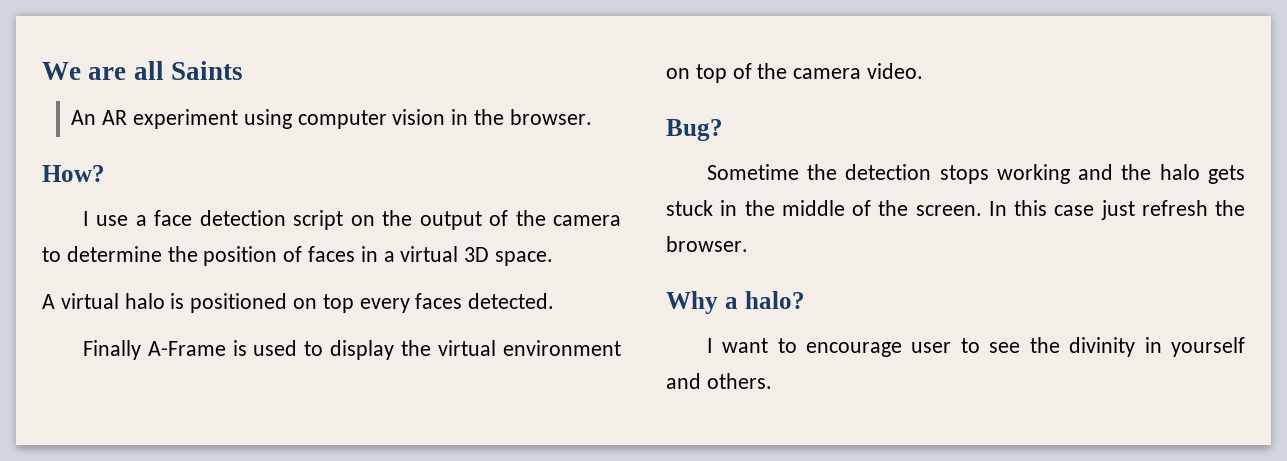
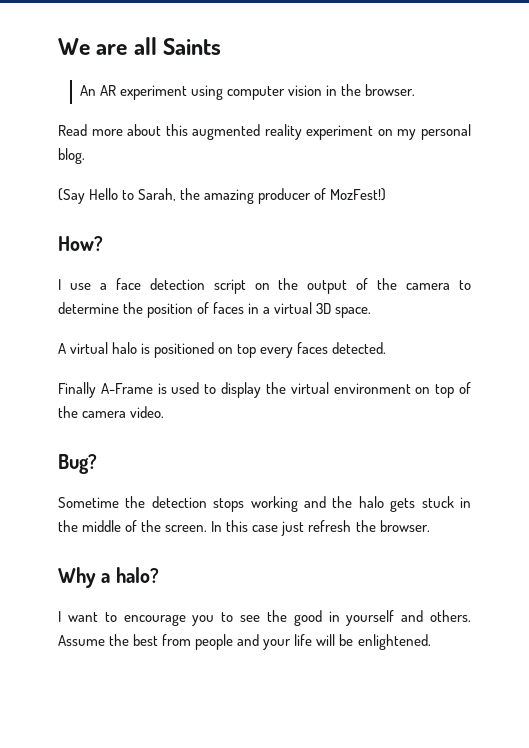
+ Read more about this augmented reality experiment on my personal blog.
+ (Say Hello to Sarah, the amazing producer of MozFest!)
- I want to encourage user to see the divinity in yourself and others.
+ I want to encourage you to see the good in yourself and others.
+ Assume the best from people and your life will be enlightened.

